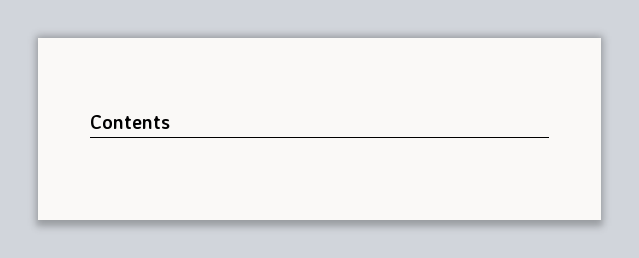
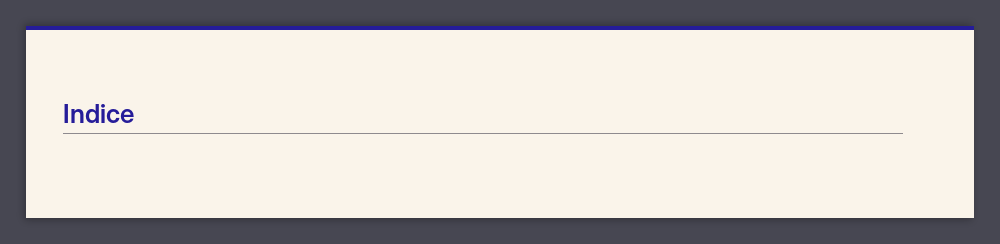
- Contents
+ Indice

